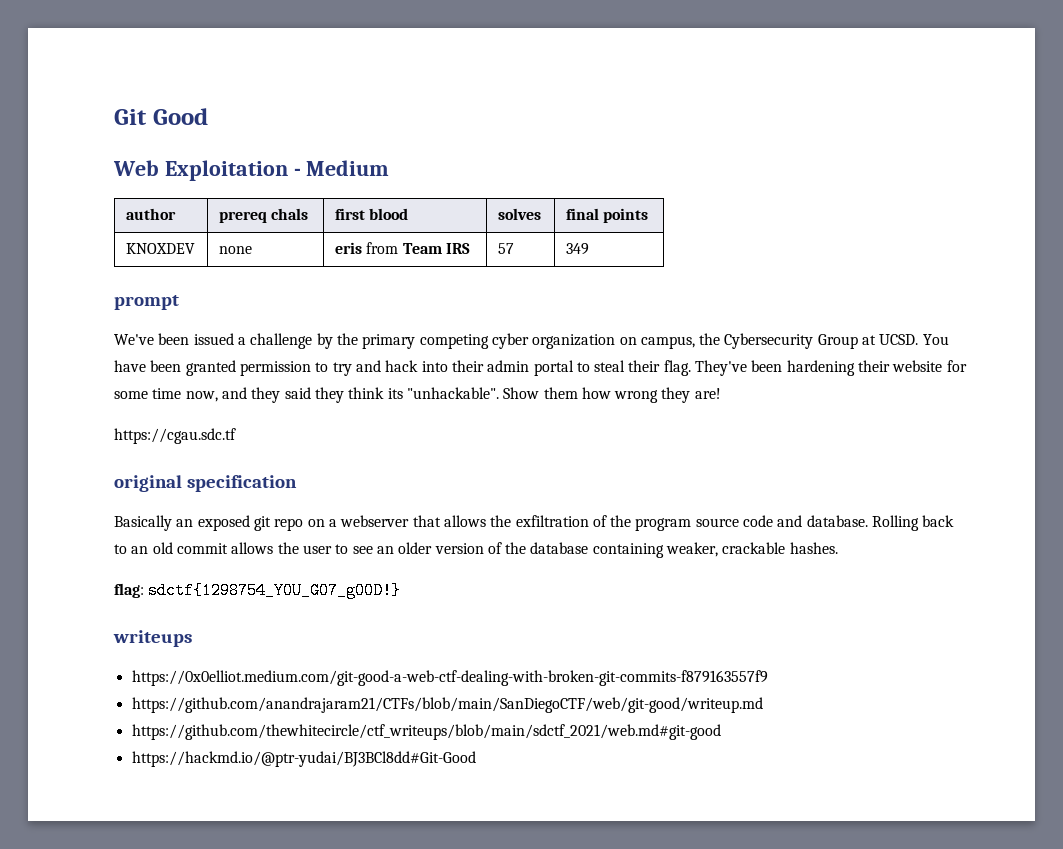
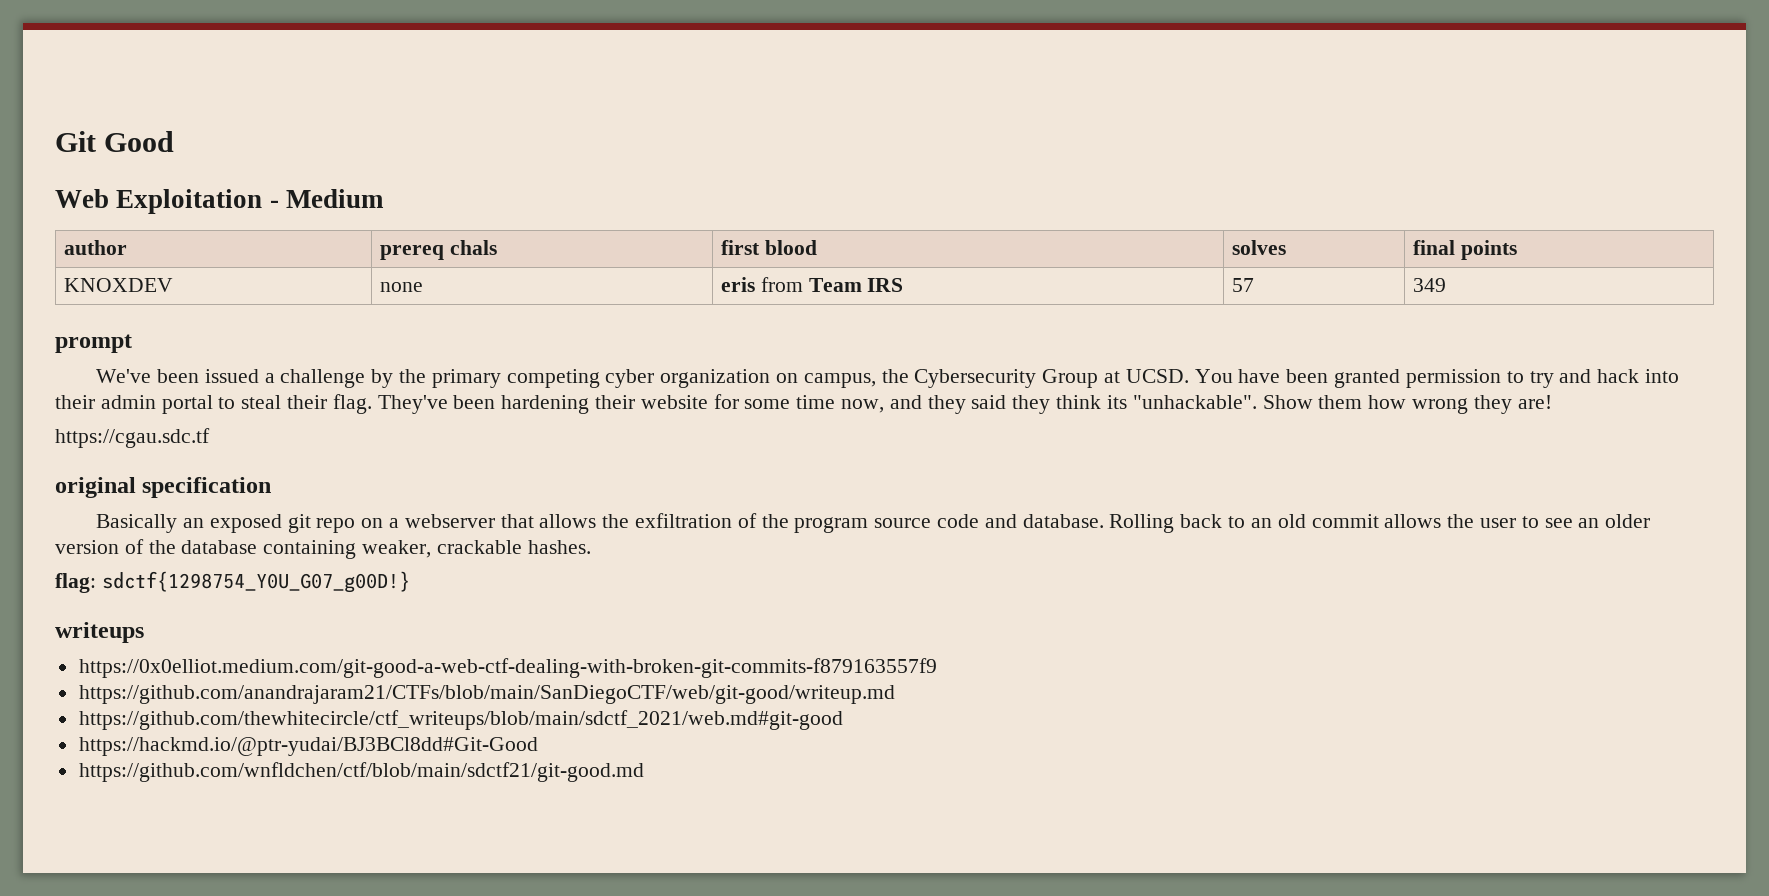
+ https://github.com/wnfldchen/ctf/blob/main/sdctf21/git-good.md

